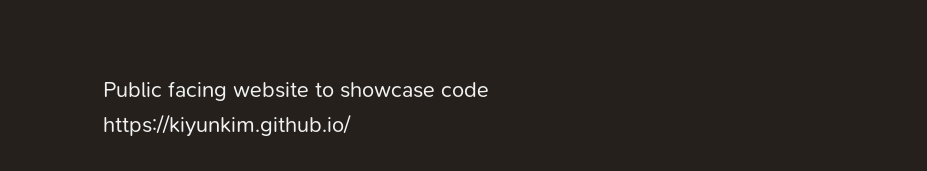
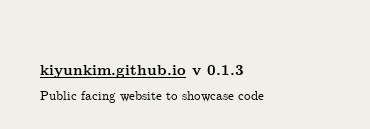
+ kiyunkim.github.io v 0.1.3
- https://kiyunkim.github.io/

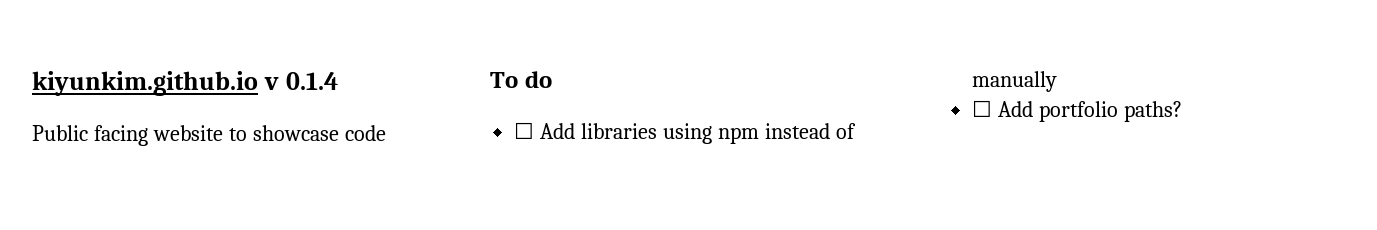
- kiyunkim.github.io v 0.1.3
+ kiyunkim.github.io v 0.1.4
+ To do
+ ☐ Add libraries using npm instead of manually
+ ☐ Add portfolio paths?

